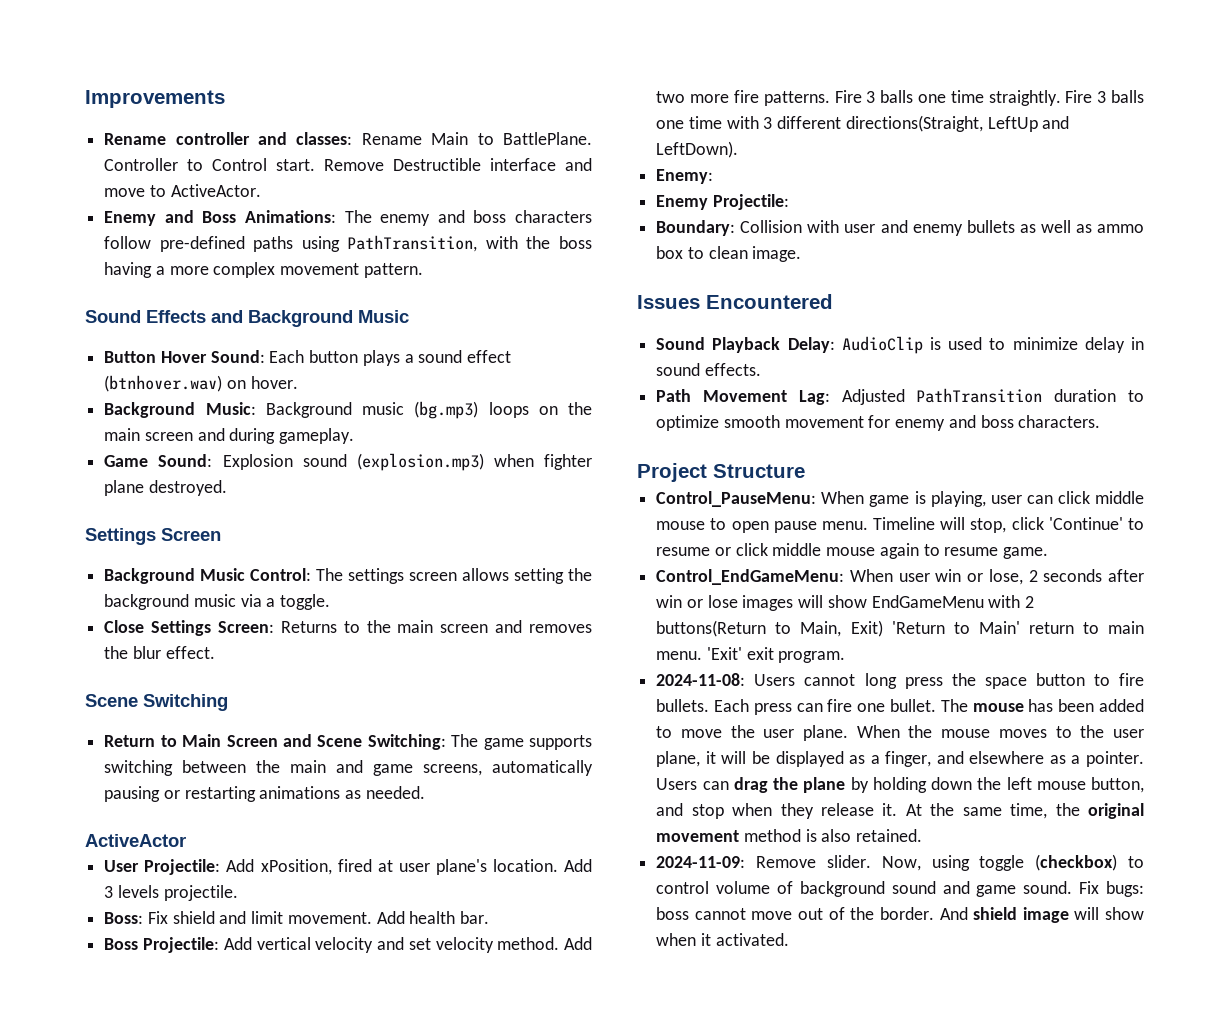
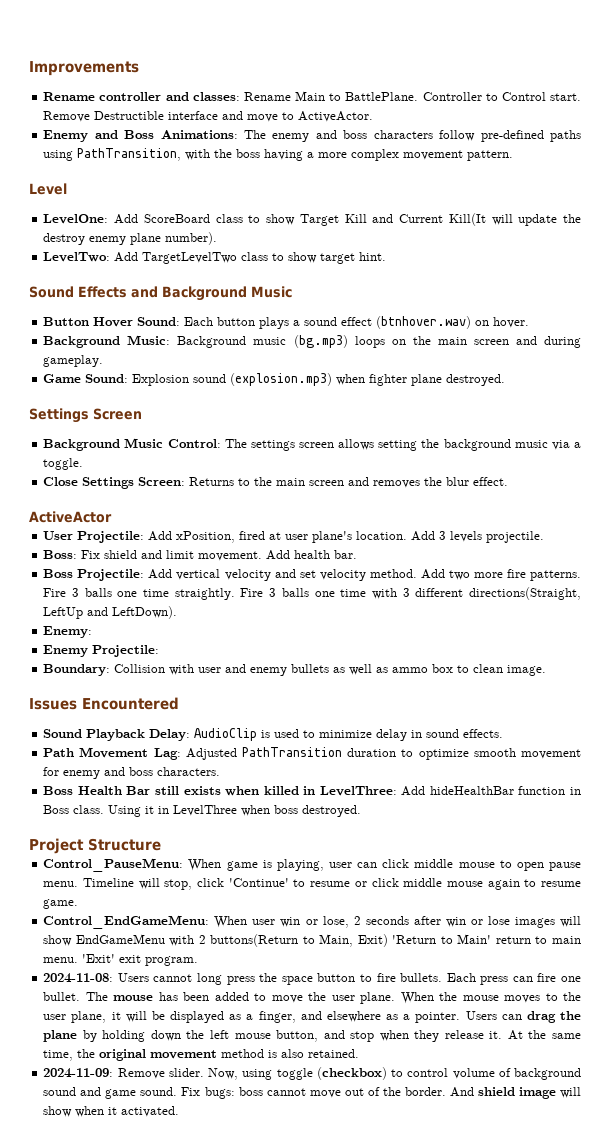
+ Level
+ LevelOne: Add ScoreBoard class to show Target Kill and Current Kill(It will update the destroy enemy plane number).
+ LevelTwo: Add TargetLevelTwo class to show target hint.
- Scene Switching
- Return to Main Screen and Scene Switching: The game supports switching between the main and game screens, automatically pausing or restarting animations as needed.
+ Boss Health Bar still exists when killed in LevelThree: Add hideHealthBar function in Boss class. Using it in LevelThree when boss destroyed.

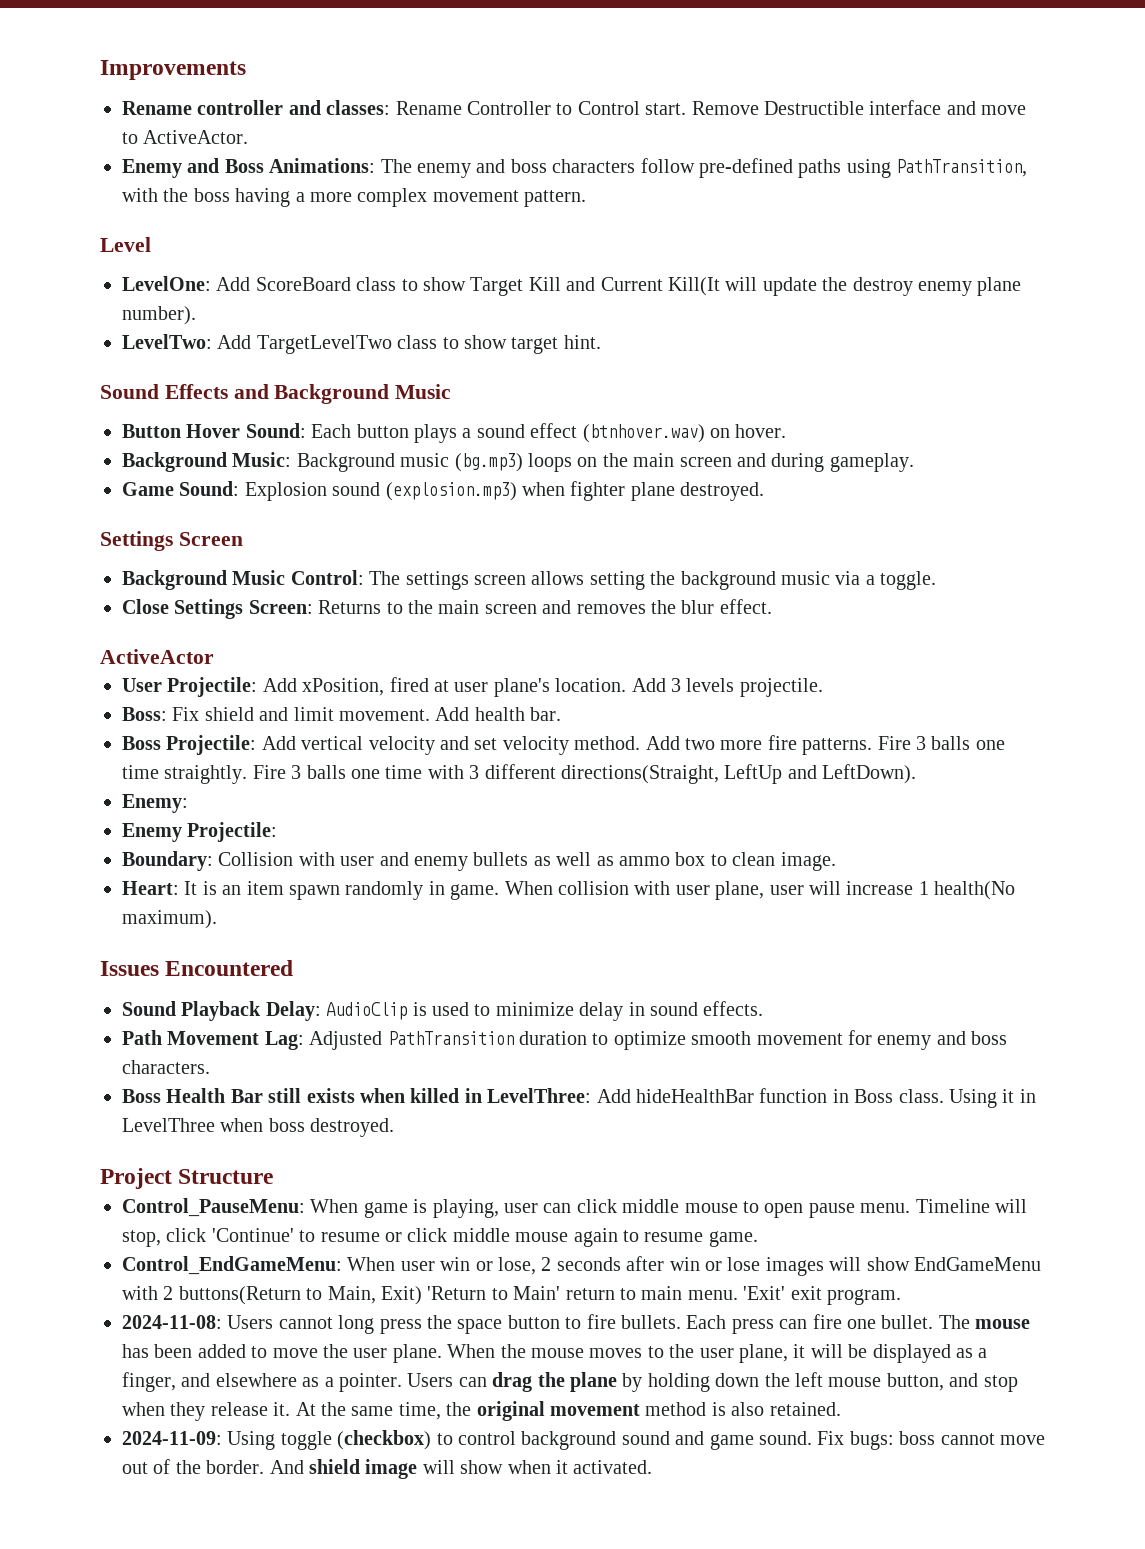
- Rename controller and classes: Rename Main to BattlePlane. Controller to Control start.
+ Rename controller and classes: Rename Controller to Control start.
+ Heart: It is an item spawn randomly in game. When collision with user plane, user will increase 1 health(No maximum).
- 2024-11-09: Remove slider. Now, using toggle (checkbox) to control volume of background sound and game sound.
+ 2024-11-09: Using toggle (checkbox) to control background sound and game sound.

